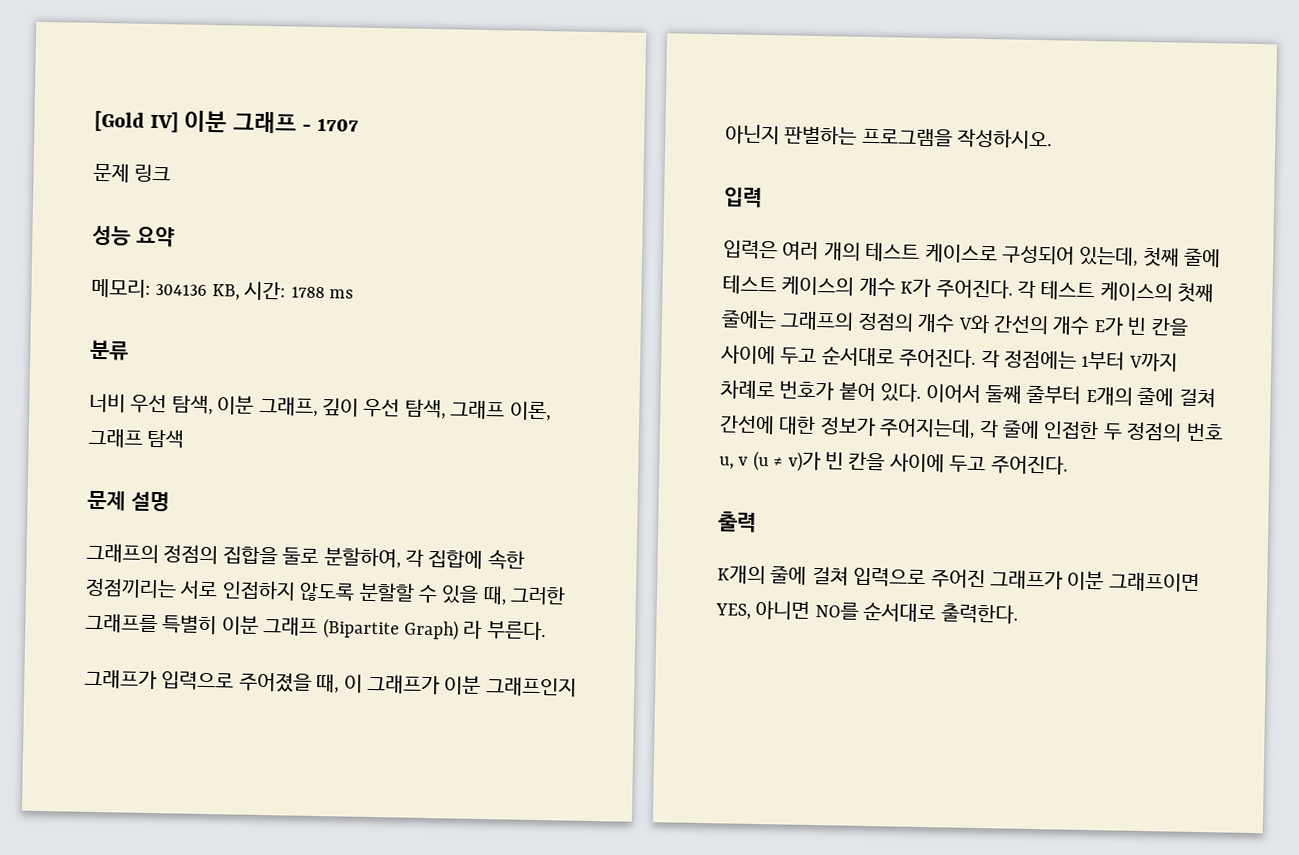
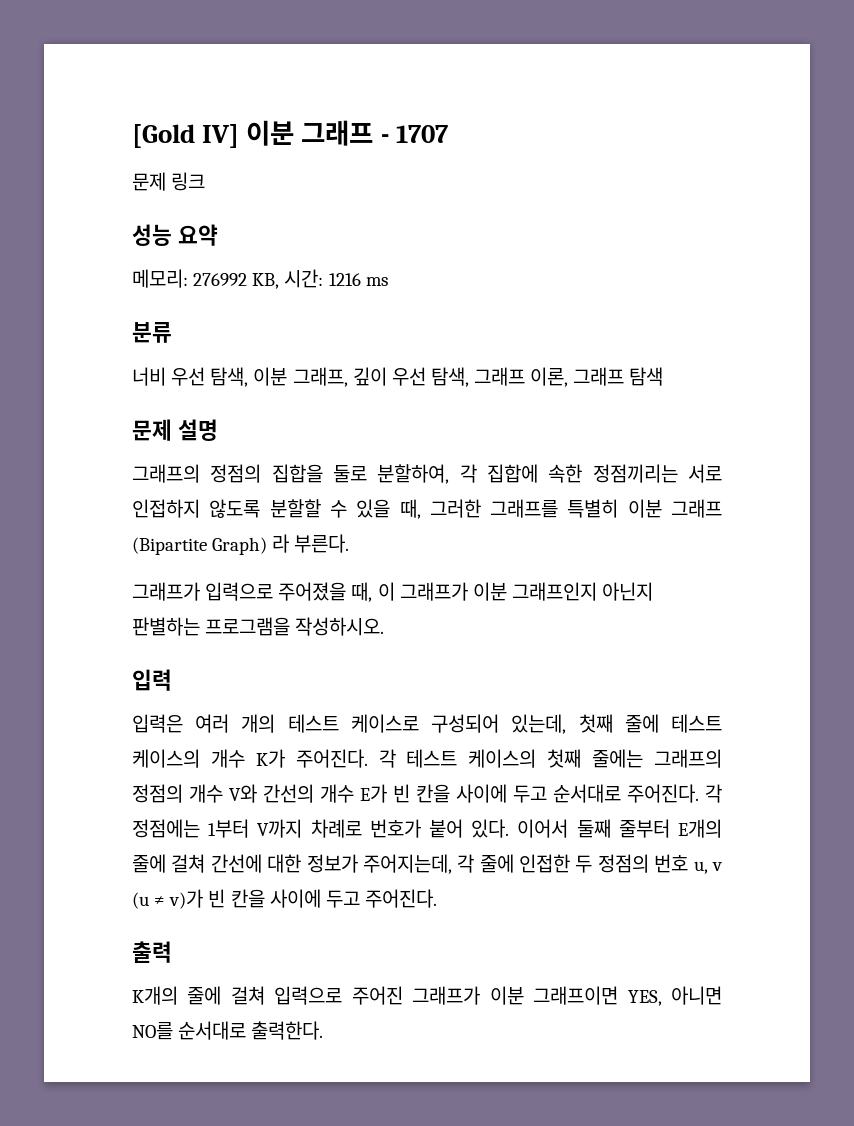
- 메모리: 304136 KB, 시간: 1788 ms
+ 메모리: 276992 KB, 시간: 1216 ms

